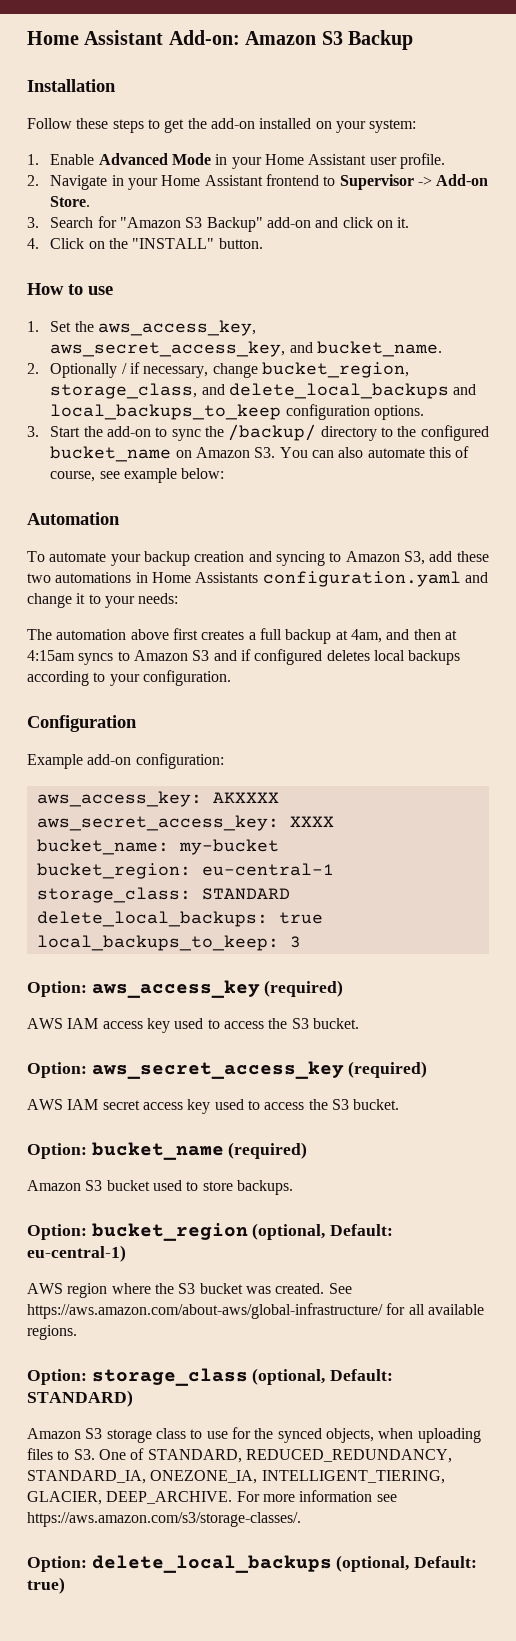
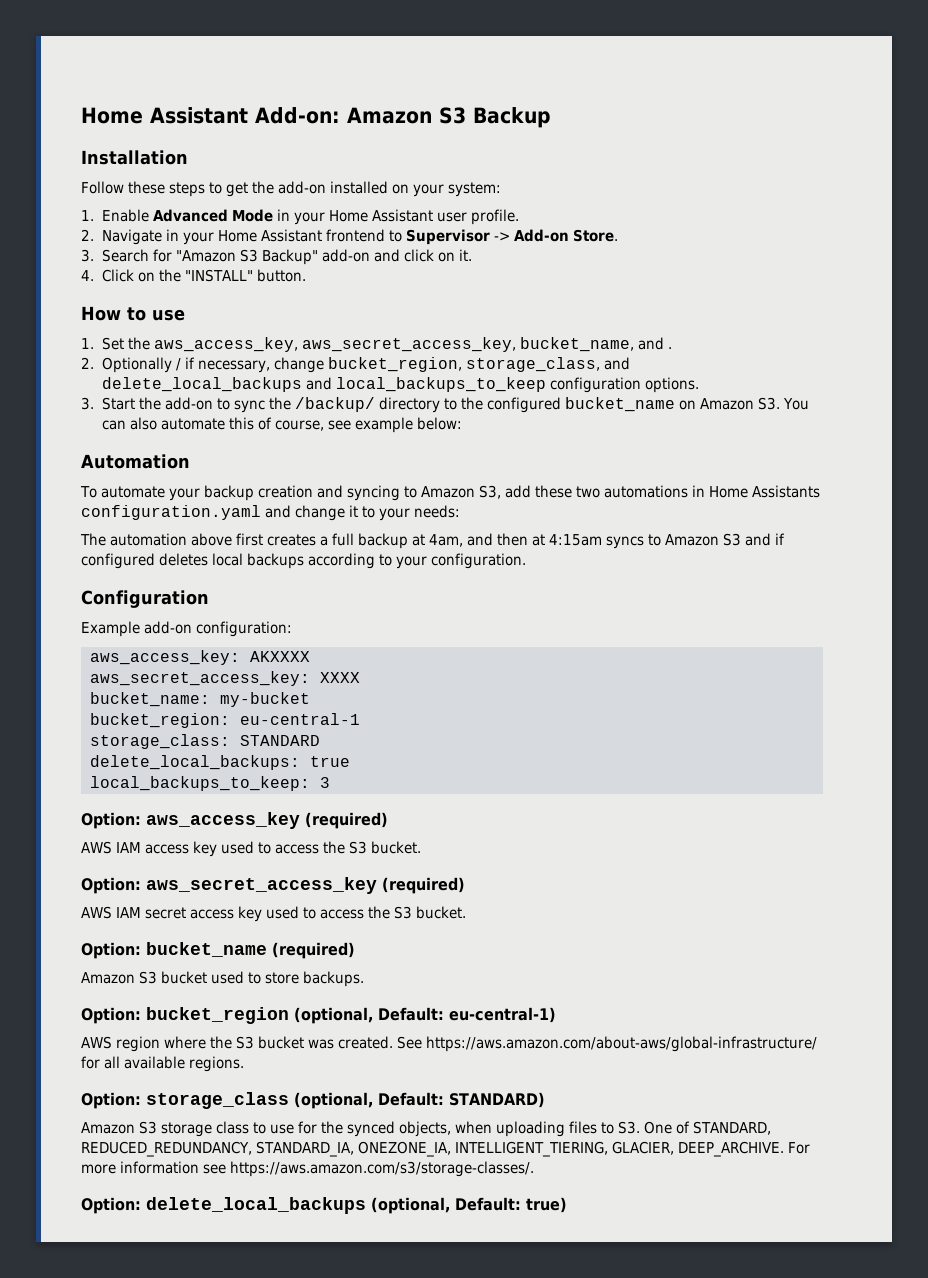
- 1. Set the aws_access_key, aws_secret_access_key, and bucket_name.
+ 1. Set the aws_access_key, aws_secret_access_key, bucket_name, and .

